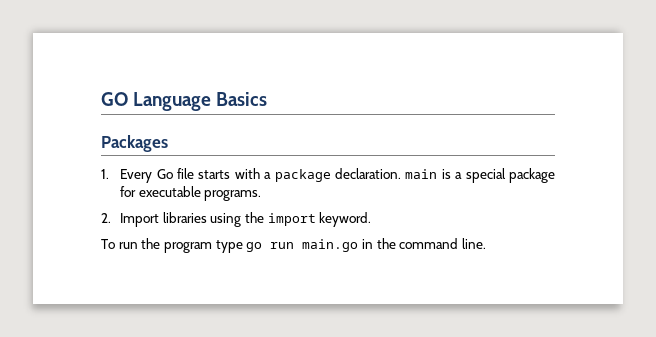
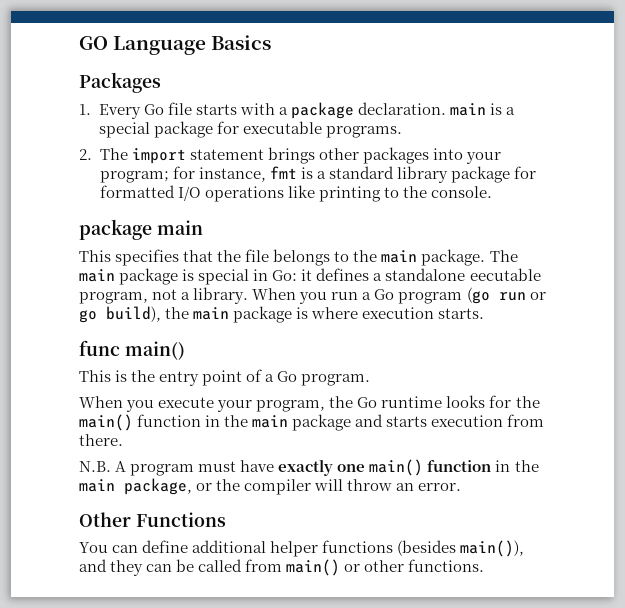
- 2. Import libraries using the import keyword.
- To run the program type go run main.go in the command line.
+ 2. The import statement brings other packages into your program; for instance, fmt is a standard library package for formatted I/O operations like printing to the console.
+ package main
+ This specifies that the file belongs to the main package. The main package is special in Go: it defines a standalone eecutable program, not a library. When you run a Go program (go run or go build), the main package is where execution starts.
+ func main()
+ This is the entry point of a Go program.
+ When you execute your program, the Go runtime looks for the main() function in the main package and starts execution from there.
+ N.B. A program must have exactly one main() function in the main package, or the compiler will throw an error.
+ Other Functions
+ You can define additional helper functions (besides main()), and they can be called from main() or other functions.

